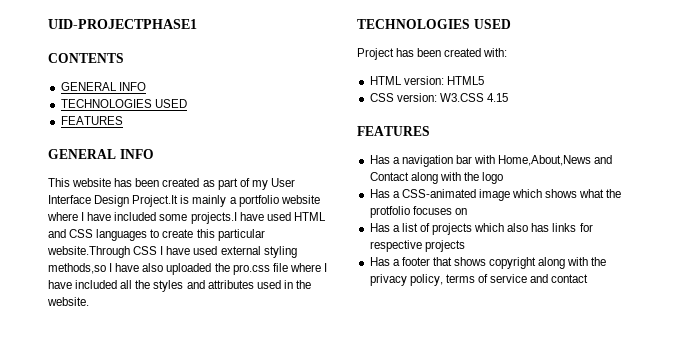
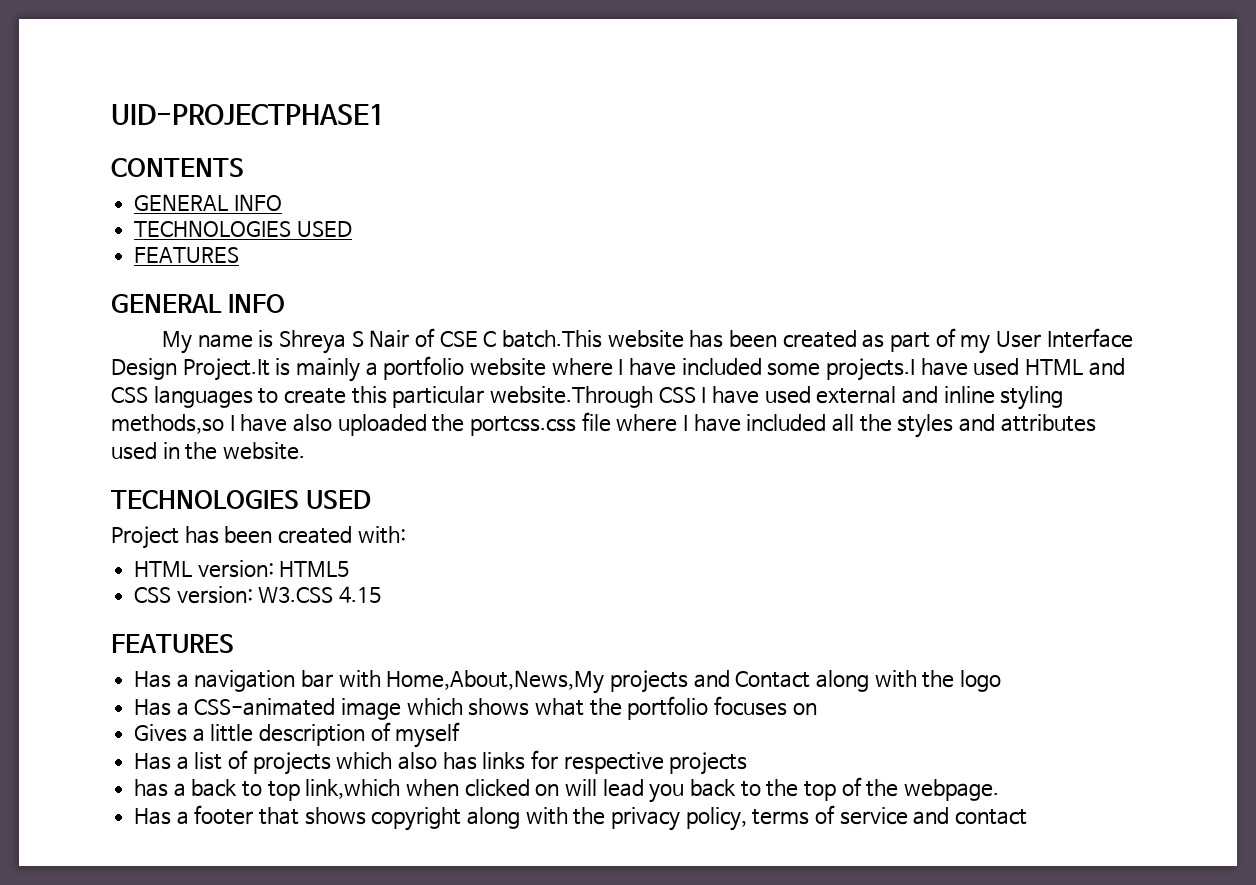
- This website has been created as part of my User Interface Design Project.It is mainly a portfolio website where I have included some projects.I have used HTML and CSS languages to create this particular website.Through CSS I have used external styling methods,so I have also uploaded the pro.css file where I have included all the styles and attributes used in the website.
+ My name is Shreya S Nair of CSE C batch.This website has been created as part of my User Interface Design Project.It is mainly a portfolio website where I have included some projects.I have used HTML and CSS languages to create this particular website.Through CSS I have used external and inline styling methods,so I have also uploaded the portcss.css file where I have included all the styles and attributes used in the website.
- Has a navigation bar with Home,About,News and Contact along with the logo
+ Has a navigation bar with Home,About,News,My projects and Contact along with the logo
- Has a CSS-animated image which shows what the protfolio focuses on
+ Has a CSS-animated image which shows what the portfolio focuses on
+ Gives a little description of myself
+ has a back to top link,which when clicked on will lead you back to the top of the webpage.

